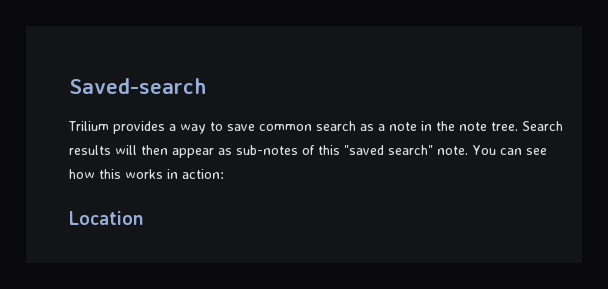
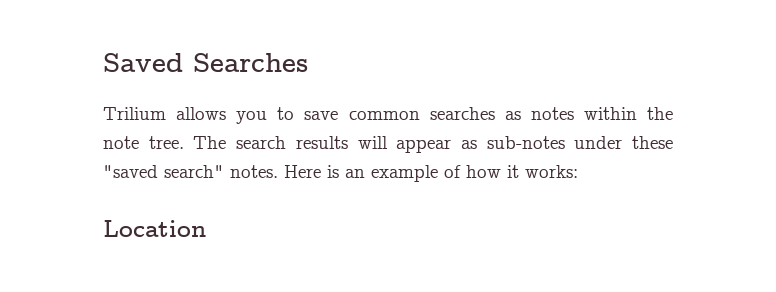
- Saved-search
+ Saved Searches
- Trilium provides a way to save common search as a note in the note tree.
+ Trilium allows you to save common searches as notes within the note tree.
- Search results will then appear as sub-notes of this "saved search" note. You can see how this works in action:
+ The search results will appear as sub-notes under these "saved search" notes. Here is an example of how it works:

